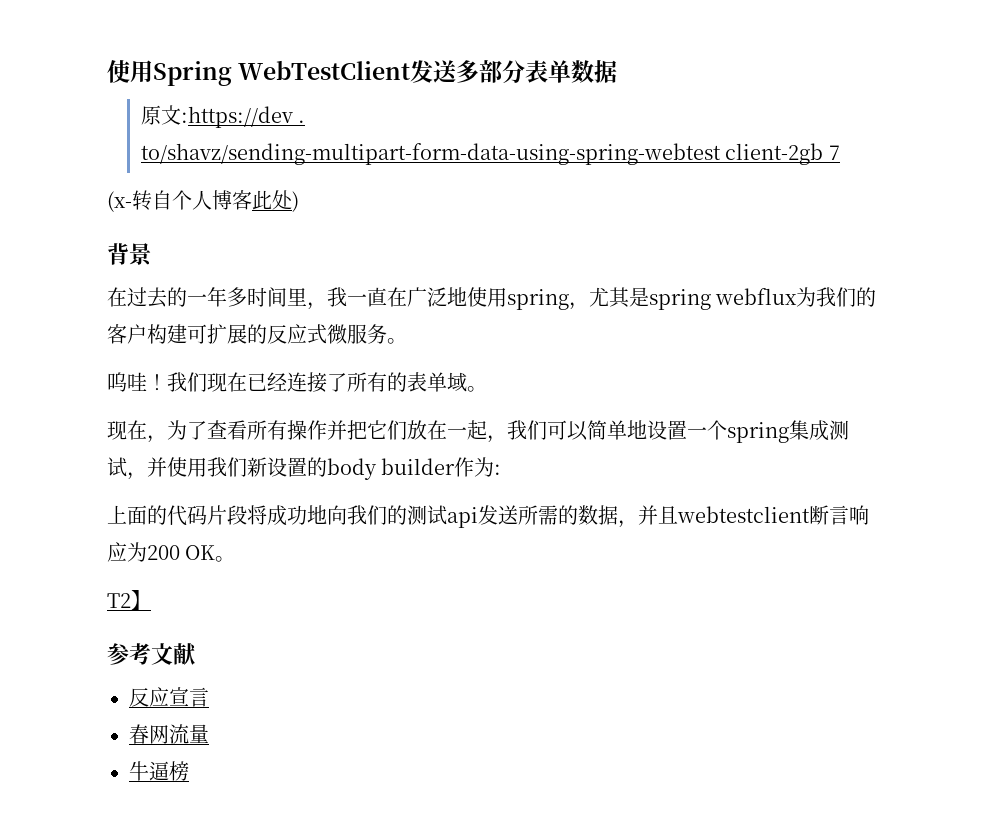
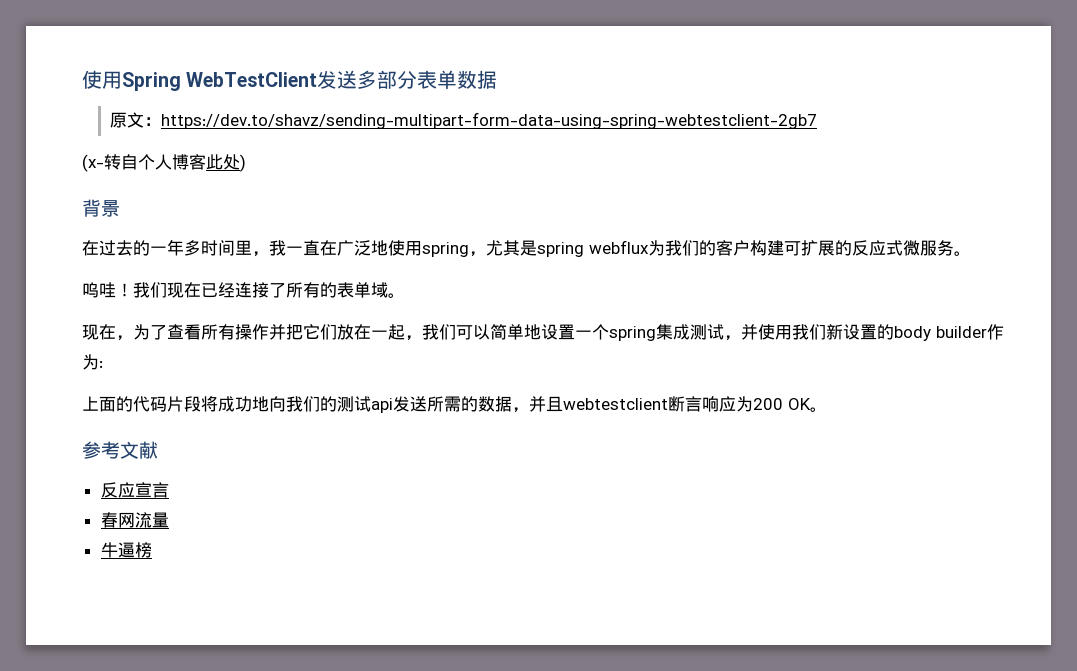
- 原文:https://dev . to/shavz/sending-multipart-form-data-using-spring-webtest client-2gb 7
+ 原文：https://dev.to/shavz/sending-multipart-form-data-using-spring-webtestclient-2gb7
- T2】

